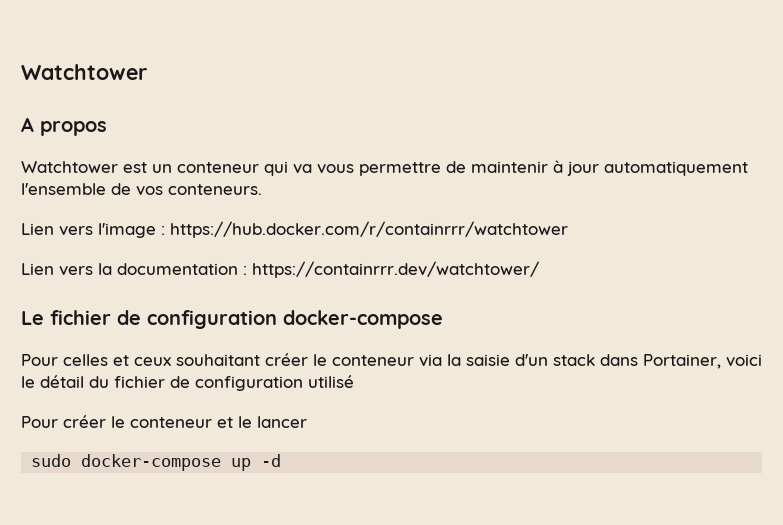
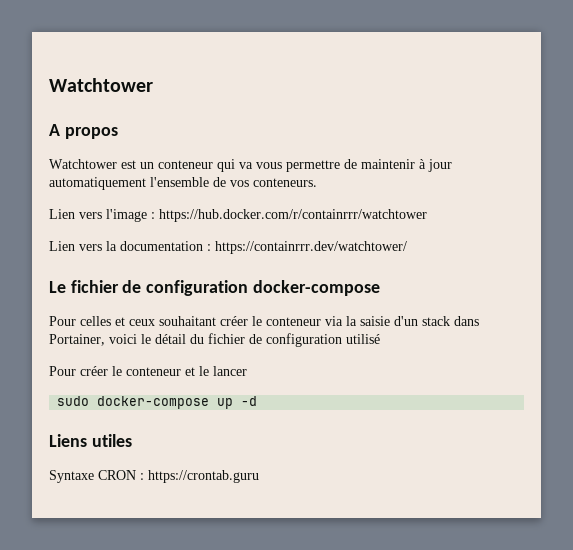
+ Liens utiles
+ Syntaxe CRON : https://crontab.guru

